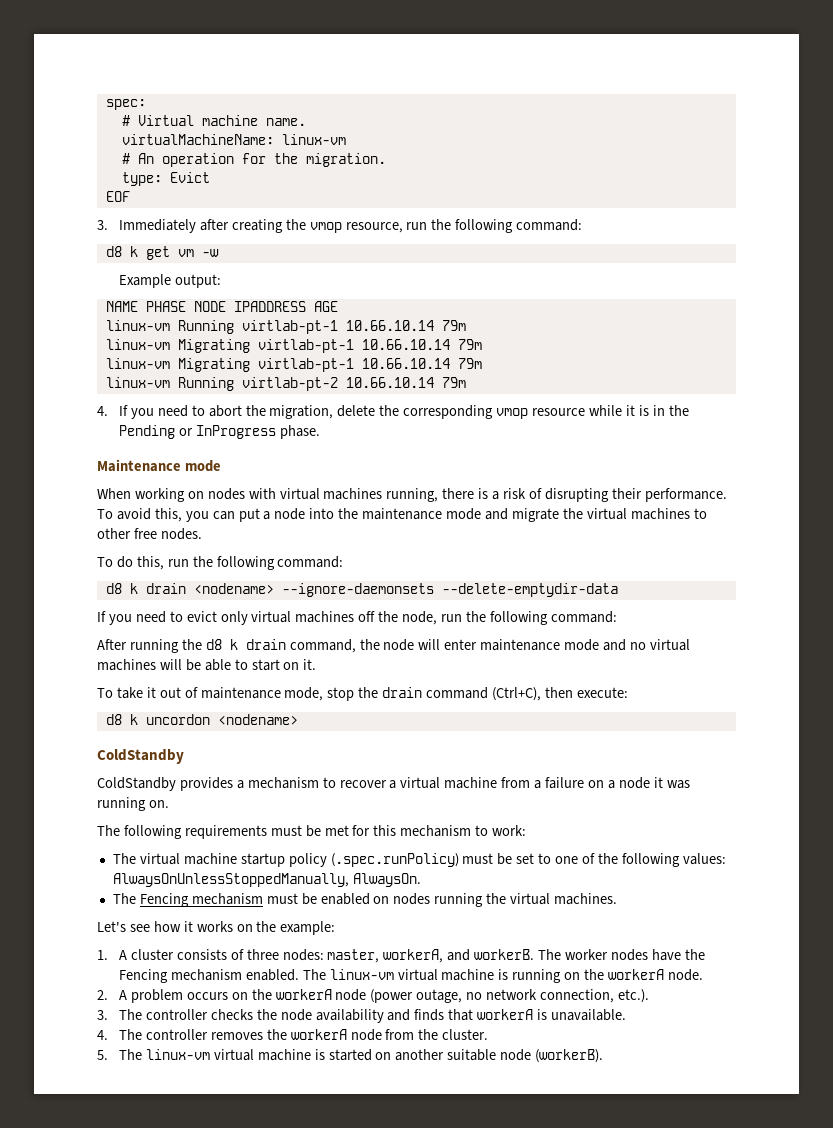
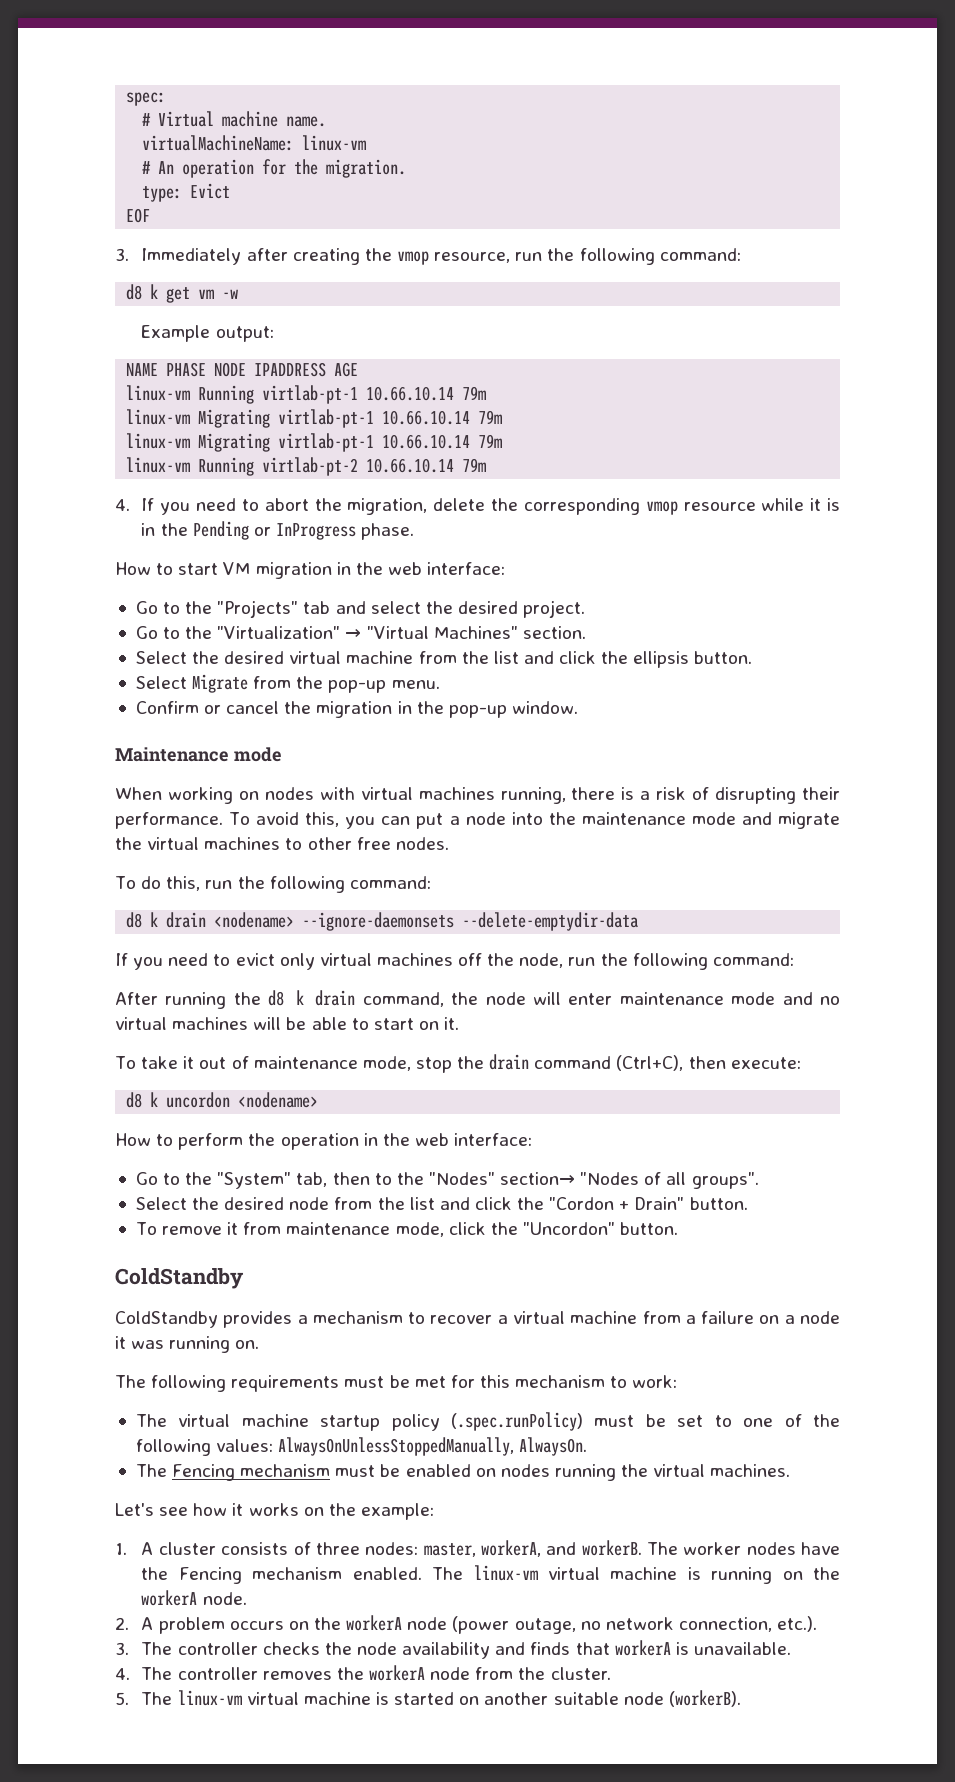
+ How to start VM migration in the web interface:
+ Go to the "Projects" tab and select the desired project.
+ Go to the "Virtualization" → "Virtual Machines" section.
+ Select the desired virtual machine from the list and click the ellipsis button.
+ Select Migrate from the pop-up menu.
+ Confirm or cancel the migration in the pop-up window.
+ How to perform the operation in the web interface:
+ Go to the "System" tab, then to the "Nodes" section→ "Nodes of all groups".
+ Select the desired node from the list and click the "Cordon + Drain" button.
+ To remove it from maintenance mode, click the "Uncordon" button.

